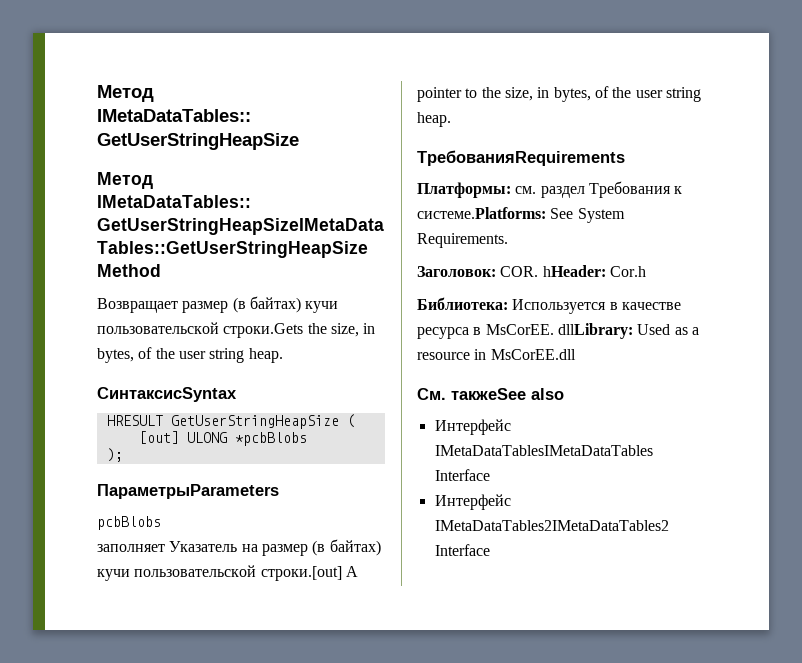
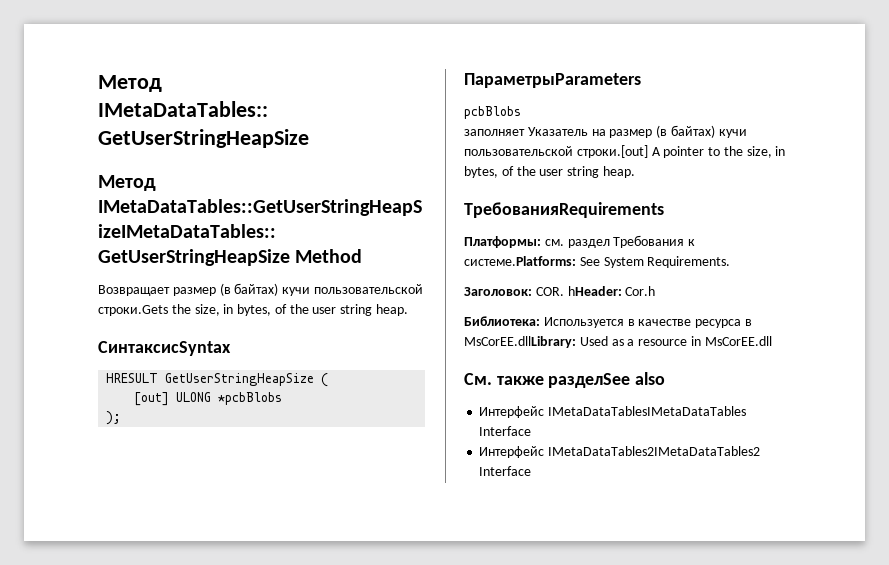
- Библиотека: Используется в качестве ресурса в MsCorEE. dllLibrary: Used as a resource in MsCorEE.dll
+ Библиотека: Используется в качестве ресурса в MsCorEE.dllLibrary: Used as a resource in MsCorEE.dll
- См. такжеSee also
+ См. также разделSee also

